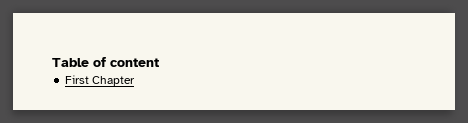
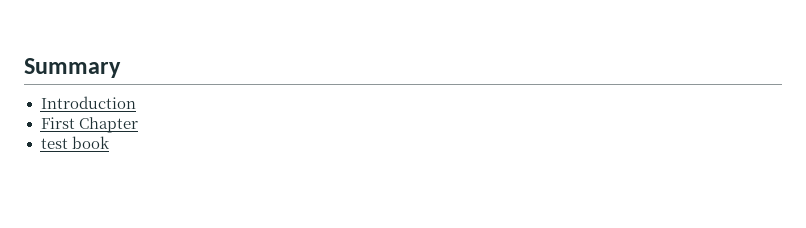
- Table of content
+ Summary
+ Introduction
+ test book

